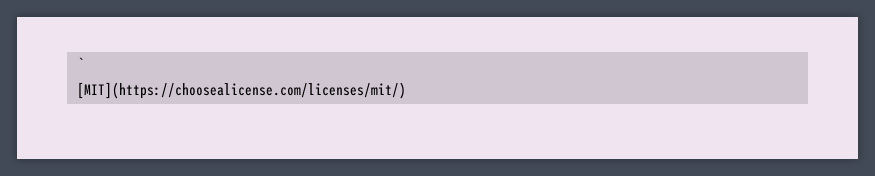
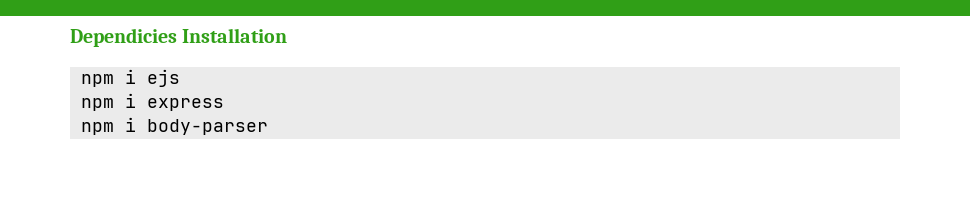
- `
- [MIT](https://choosealicense.com/licenses/mit/)
+ Dependicies Installation
+ npm i ejs
+ npm i express
+ npm i body-parser

